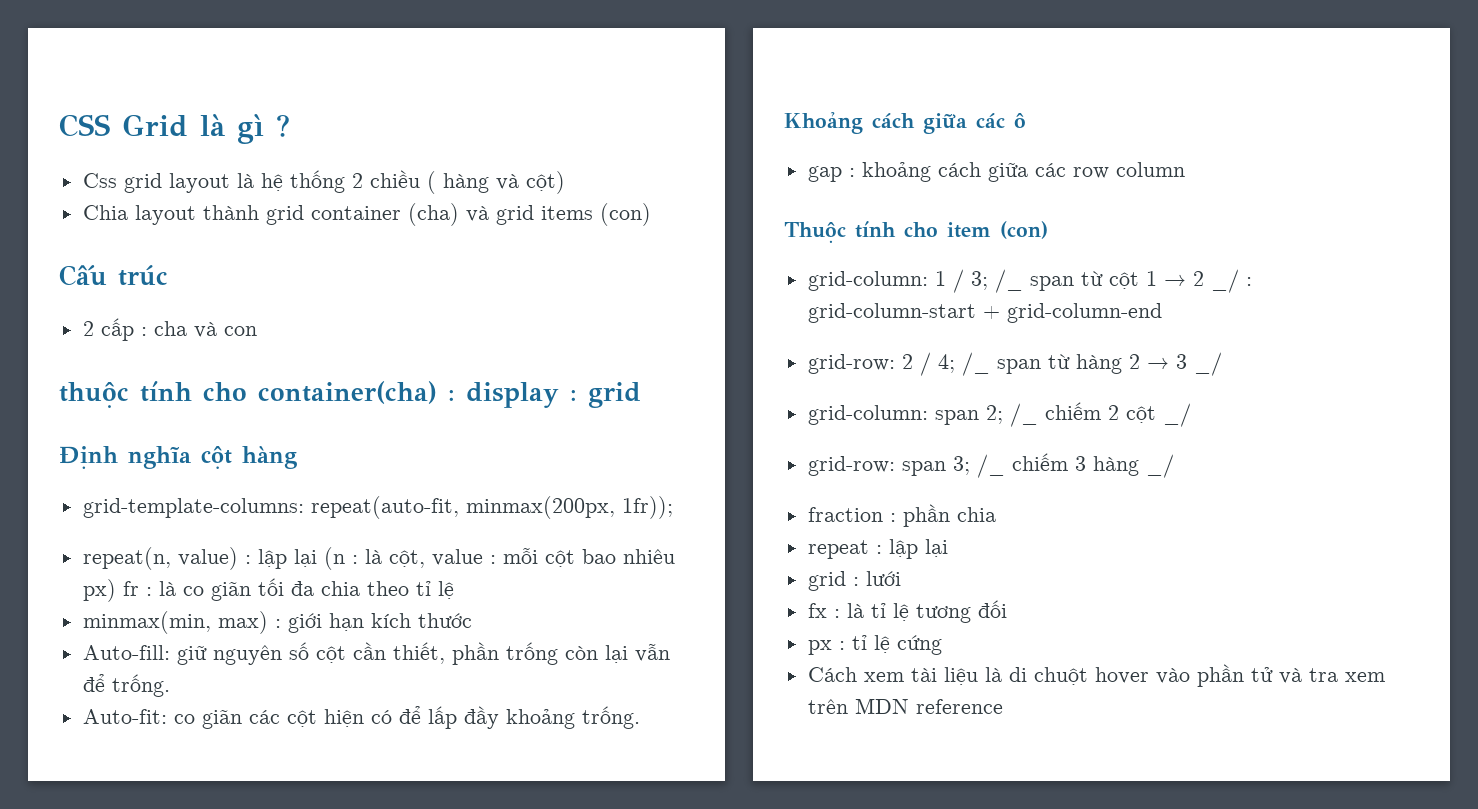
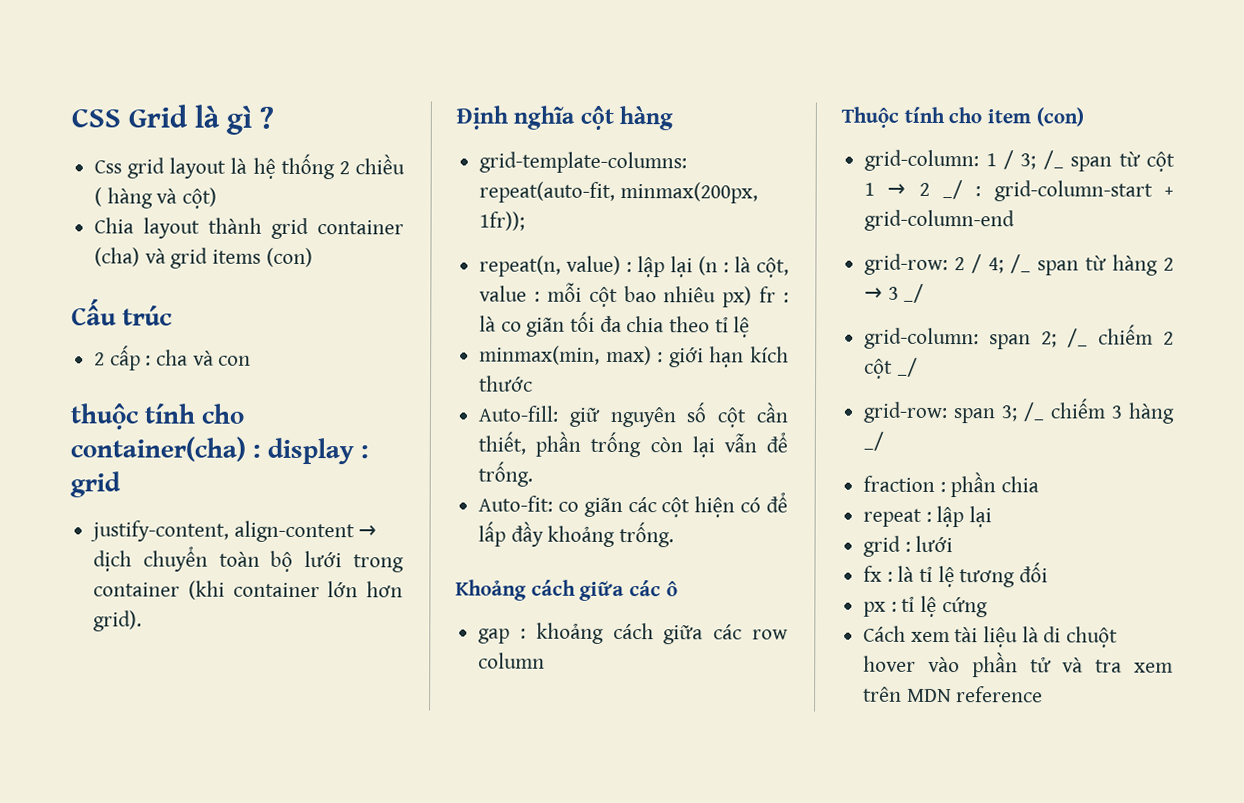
+ justify-content, align-content → dịch chuyển toàn bộ lưới trong container (khi container lớn hơn grid).

